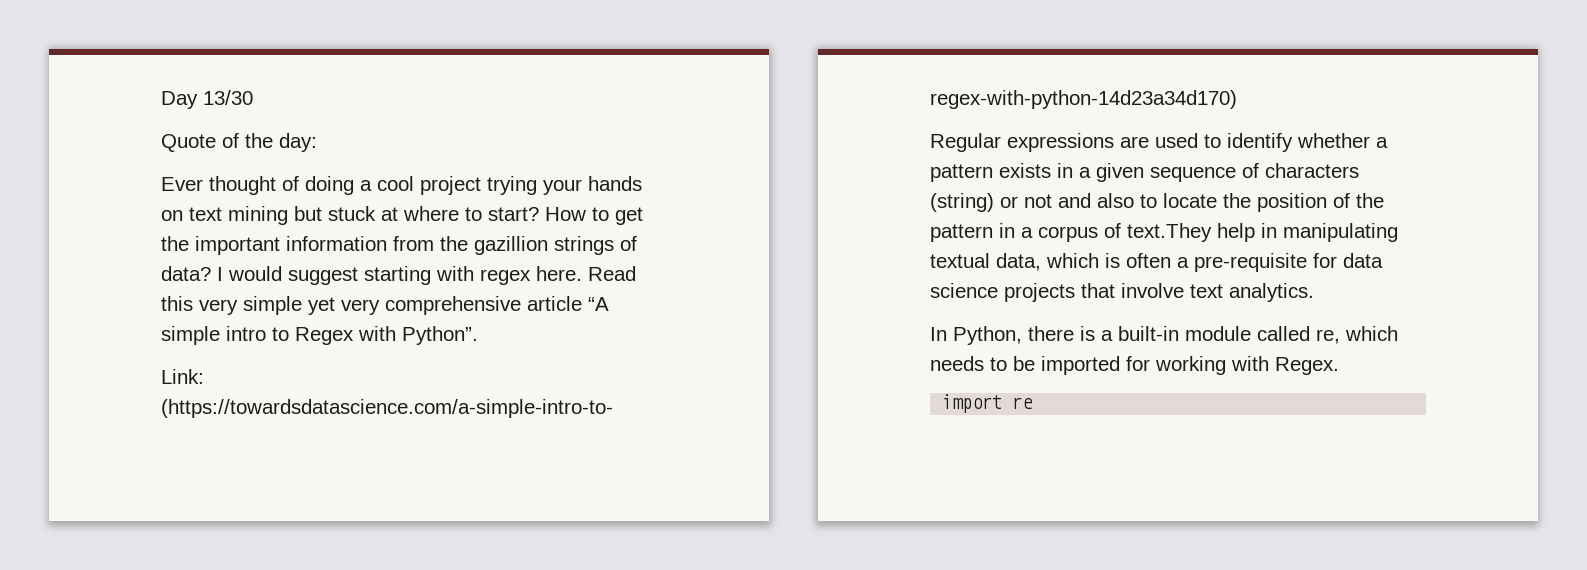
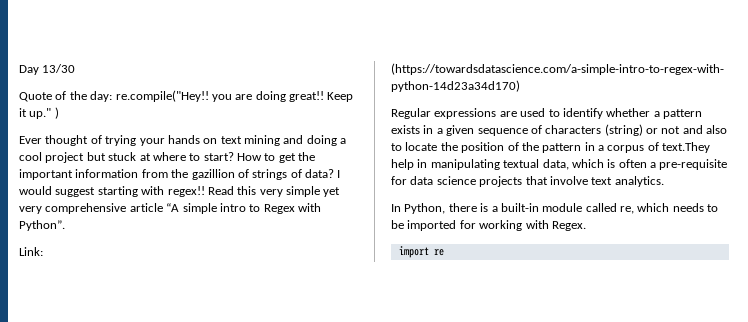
- Quote of the day:
+ Quote of the day: re.compile("Hey!! you are doing great!! Keep it up." )
- Ever thought of doing a cool project trying your hands on text mining but stuck at where to start?
+ Ever thought of trying your hands on text mining and doing a cool project but stuck at where to start?
- How to get the important information from the gazillion strings of data?
+ How to get the important information from the gazillion of strings of data?
- I would suggest starting with regex here.
+ I would suggest starting with regex!!

